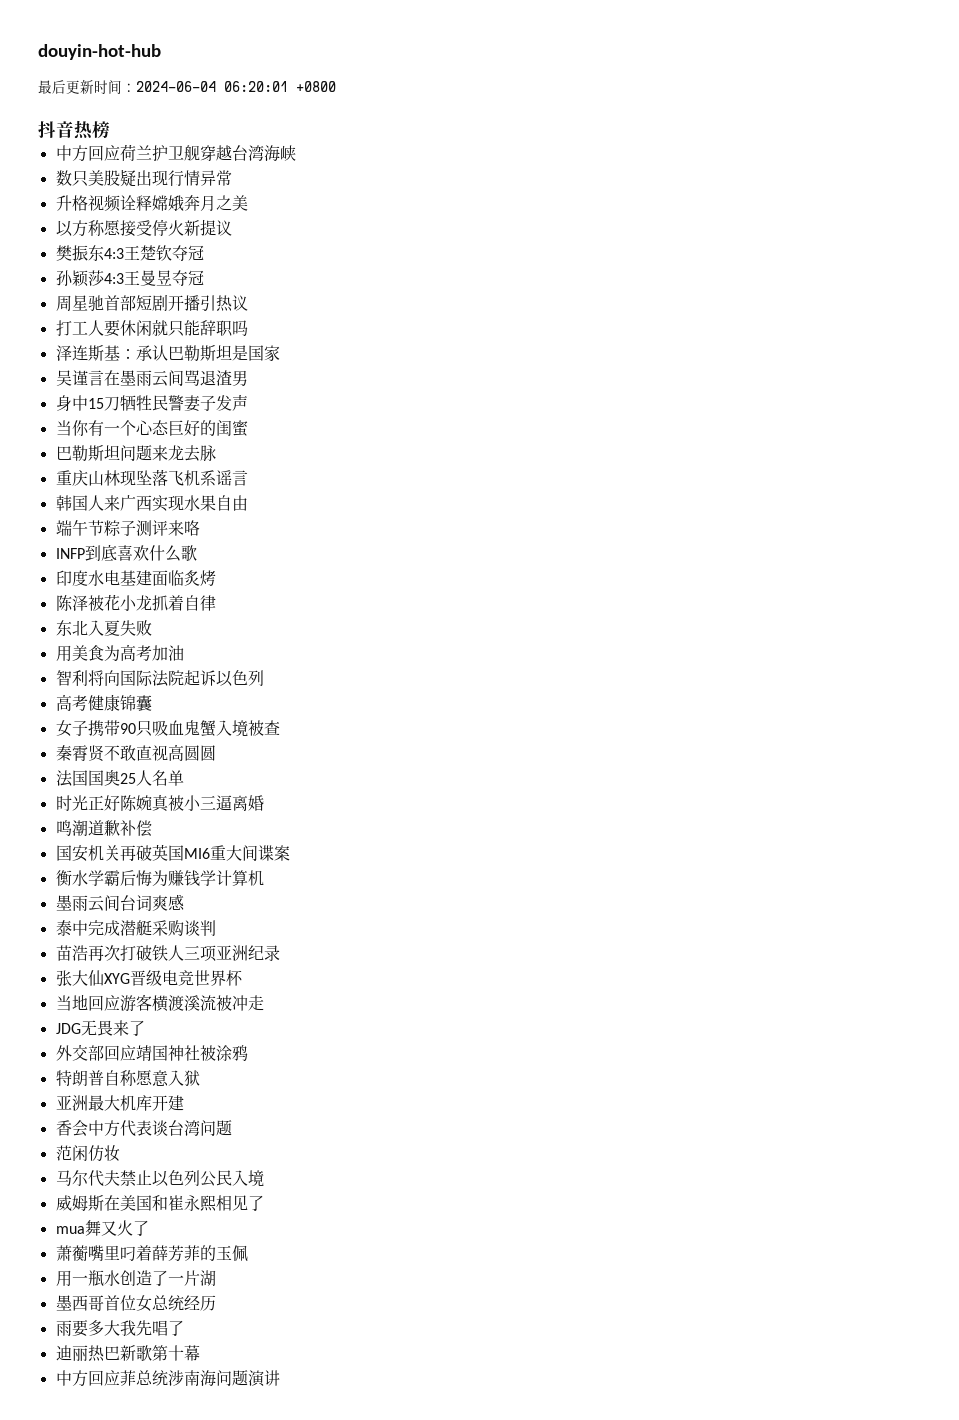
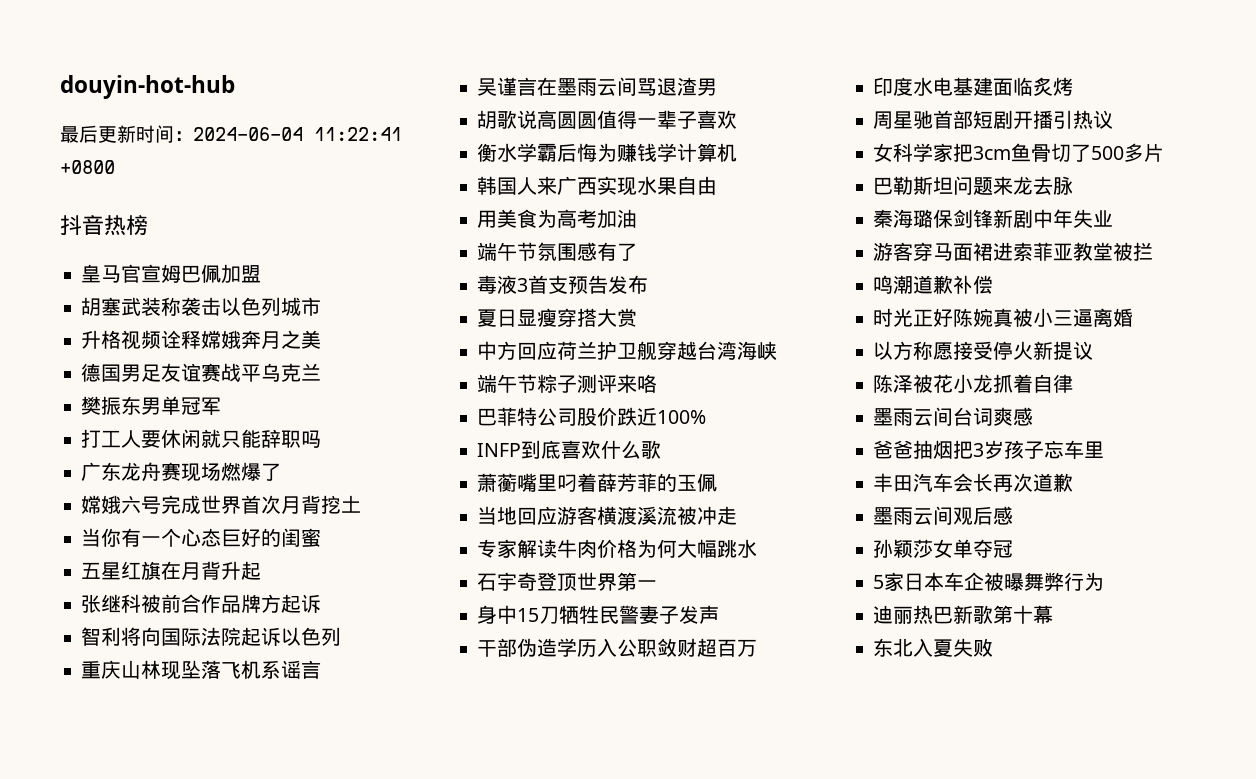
- 最后更新时间：2024-06-04 06:20:01 +0800
+ 最后更新时间：2024-06-04 11:22:41 +0800
+ 皇马官宣姆巴佩加盟
+ 胡塞武装称袭击以色列城市
+ 升格视频诠释嫦娥奔月之美
+ 德国男足友谊赛战平乌克兰
+ 樊振东男单冠军
+ 打工人要休闲就只能辞职吗
+ 广东龙舟赛现场燃爆了
+ 嫦娥六号完成世界首次月背挖土
+ 当你有一个心态巨好的闺蜜
+ 五星红旗在月背升起
+ 张继科被前合作品牌方起诉
+ 智利将向国际法院起诉以色列
+ 重庆山林现坠落飞机系谣言
+ 吴谨言在墨雨云间骂退渣男
+ 胡歌说高圆圆值得一辈子喜欢
+ 衡水学霸后悔为赚钱学计算机
+ 韩国人来广西实现水果自由
+ 用美食为高考加油
+ 端午节氛围感有了
+ 毒液3首支预告发布
+ 夏日显瘦穿搭大赏
- 数只美股疑出现行情异常
- 升格视频诠释嫦娥奔月之美
- 以方称愿接受停火新提议
- 樊振东4:3王楚钦夺冠
- 孙颖莎4:3王曼昱夺冠
+ 端午节粽子测评来咯
+ 巴菲特公司股价跌近100%
+ INFP到底喜欢什么歌
+ 萧蘅嘴里叼着薛芳菲的玉佩
+ 当地回应游客横渡溪流被冲走
+ 专家解读牛肉价格为何大幅跳水
+ 石宇奇登顶世界第一
+ 身中15刀牺牲民警妻子发声
+ 干部伪造学历入公职敛财超百万
+ 印度水电基建面临炙烤
- 打工人要休闲就只能辞职吗
- 泽连斯基：承认巴勒斯坦是国家
- 吴谨言在墨雨云间骂退渣男
- 身中15刀牺牲民警妻子发声
- 当你有一个心态巨好的闺蜜
+ 女科学家把3cm鱼骨切了500多片
- 重庆山林现坠落飞机系谣言
- 韩国人来广西实现水果自由
- 端午节粽子测评来咯
- INFP到底喜欢什么歌
- 印度水电基建面临炙烤
- 陈泽被花小龙抓着自律
- 东北入夏失败
- 用美食为高考加油
- 智利将向国际法院起诉以色列
- 高考健康锦囊
- 女子携带90只吸血鬼蟹入境被查
- 秦霄贤不敢直视高圆圆
- 法国国奥25人名单
+ 秦海璐保剑锋新剧中年失业
+ 游客穿马面裙进索菲亚教堂被拦
+ 鸣潮道歉补偿
- 鸣潮道歉补偿
- 国安机关再破英国MI6重大间谍案
- 衡水学霸后悔为赚钱学计算机
+ 以方称愿接受停火新提议
+ 陈泽被花小龙抓着自律
  墨雨云间台词爽感
- 泰中完成潜艇采购谈判
- 苗浩再次打破铁人三项亚洲纪录
- 张大仙XYG晋级电竞世界杯
- 当地回应游客横渡溪流被冲走
- JDG无畏来了
- 外交部回应靖国神社被涂鸦
- 特朗普自称愿意入狱
- 亚洲最大机库开建
- 香会中方代表谈台湾问题
- 范闲仿妆
- 马尔代夫禁止以色列公民入境
- 威姆斯在美国和崔永熙相见了
- mua舞又火了
- 萧蘅嘴里叼着薛芳菲的玉佩
- 用一瓶水创造了一片湖
- 墨西哥首位女总统经历
- 雨要多大我先唱了
+ 爸爸抽烟把3岁孩子忘车里
+ 丰田汽车会长再次道歉
+ 墨雨云间观后感
+ 孙颖莎女单夺冠
+ 5家日本车企被曝舞弊行为
- 中方回应菲总统涉南海问题演讲
+ 东北入夏失败

